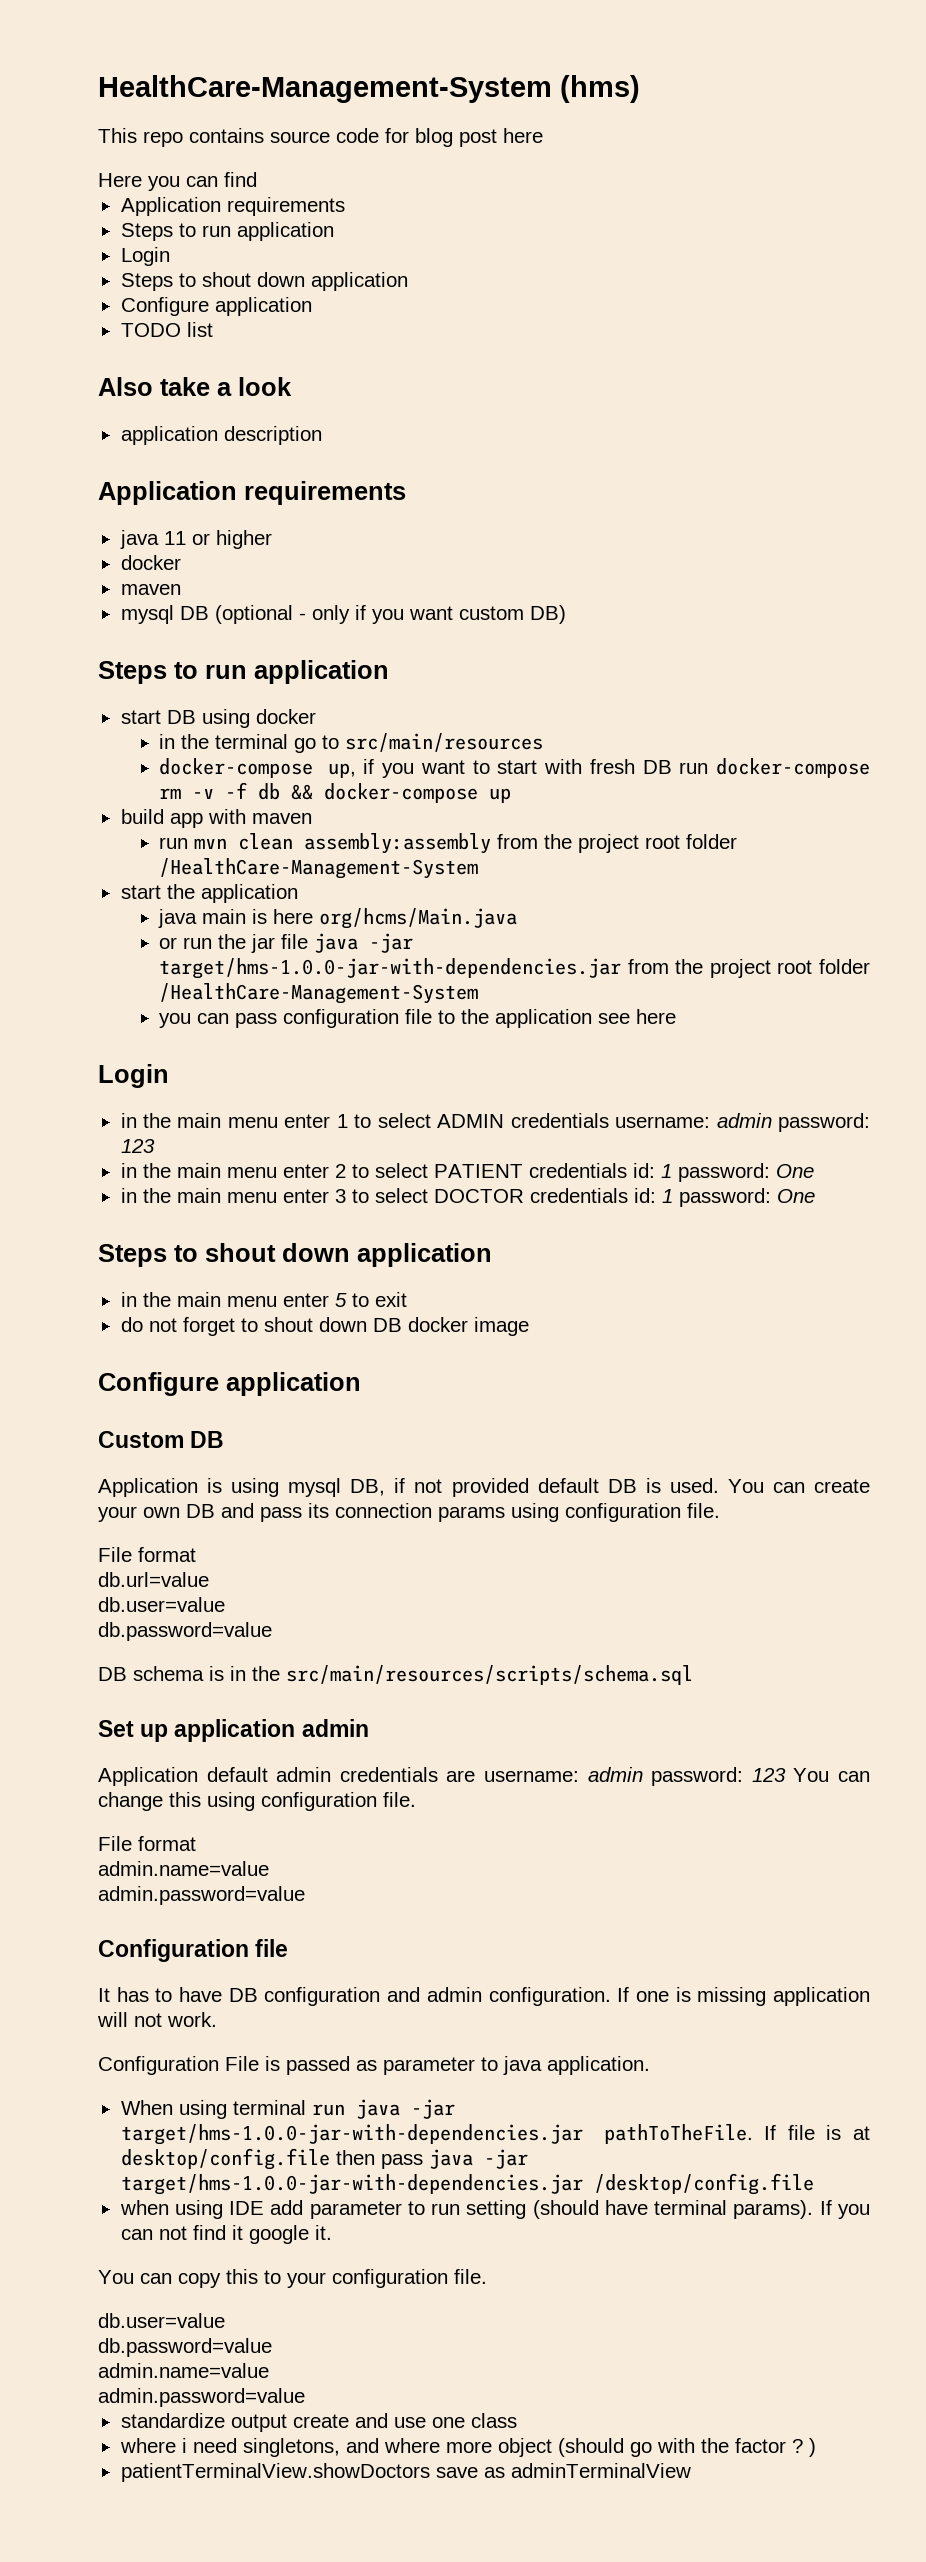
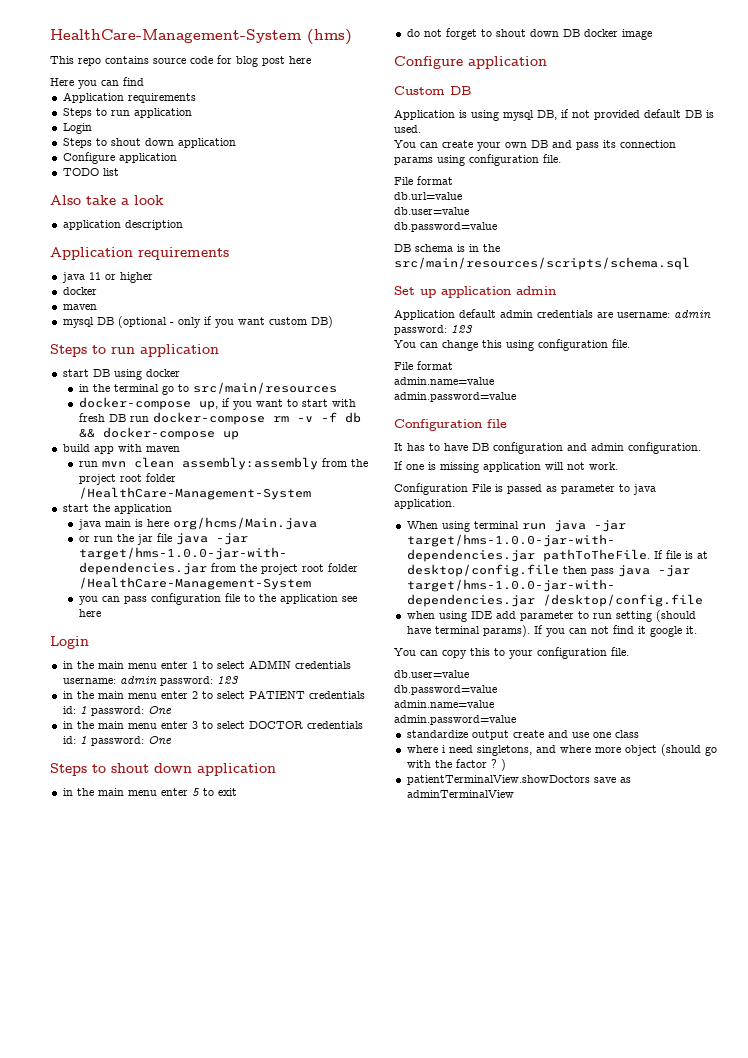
- Application is using mysql DB, if not provided default DB is used. You can create your own DB and pass its connection params using configuration file.
+ Application is using mysql DB, if not provided default DB is used.
+ You can create your own DB and pass its connection params using configuration file.
- Application default admin credentials are username: admin password: 123 You can change this using configuration file.
+ Application default admin credentials are username: admin password: 123
+ You can change this using configuration file.
- It has to have DB configuration and admin configuration. If one is missing application will not work.
+ It has to have DB configuration and admin configuration.
+ If one is missing application will not work.

